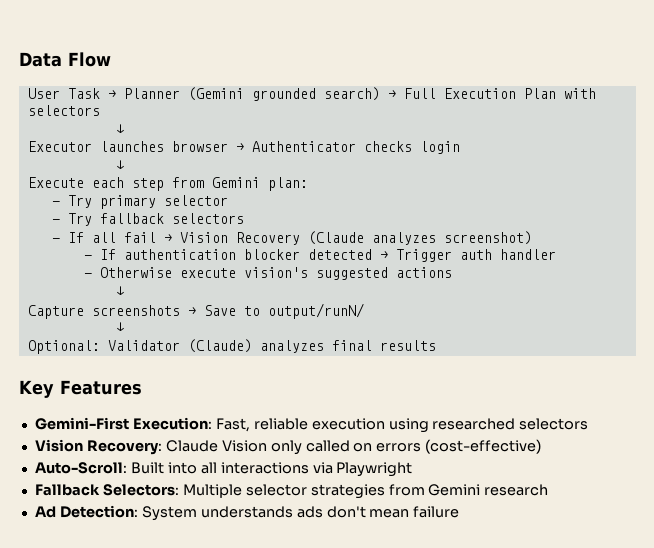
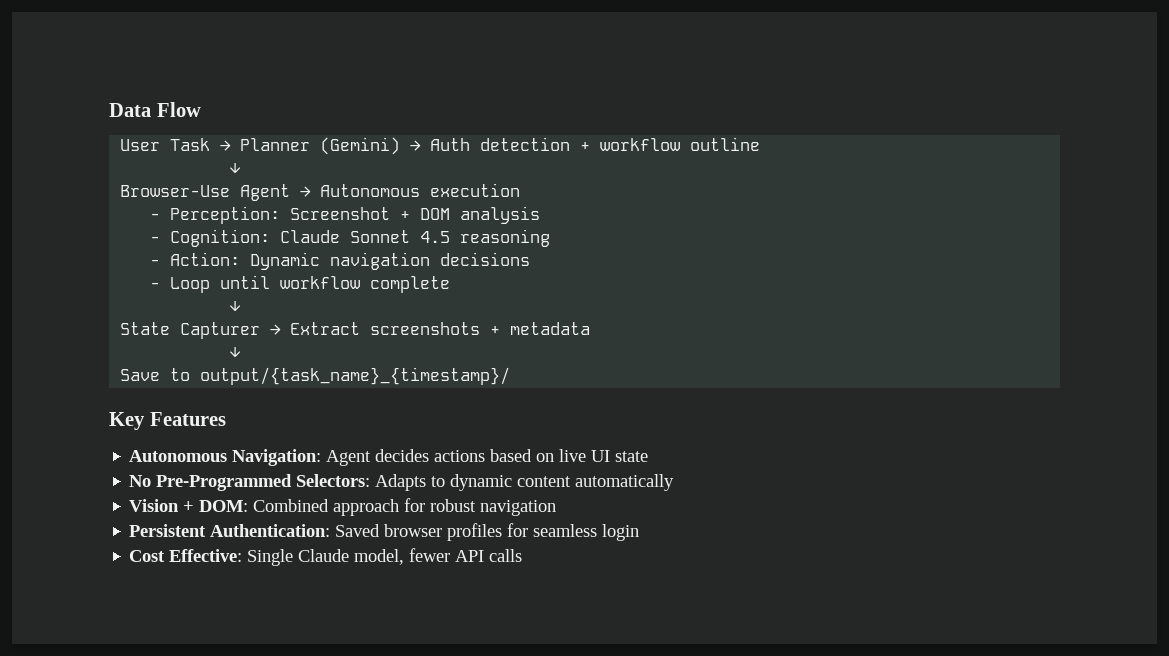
- User Task → Planner (Gemini grounded search) → Full Execution Plan with selectors
+ User Task → Planner (Gemini) → Auth detection + workflow outline
  ↓
- Executor launches browser → Authenticator checks login
+ Browser-Use Agent → Autonomous execution
+ - Perception: Screenshot + DOM analysis
+ - Cognition: Claude Sonnet 4.5 reasoning
+ - Action: Dynamic navigation decisions
+ - Loop until workflow complete
  ↓
- Execute each step from Gemini plan:
- - Try primary selector
- - Try fallback selectors
- - If all fail → Vision Recovery (Claude analyzes screenshot)
- - If authentication blocker detected → Trigger auth handler
- - Otherwise execute vision's suggested actions
+ State Capturer → Extract screenshots + metadata
  ↓
- Capture screenshots → Save to output/runN/
- ↓
- Optional: Validator (Claude) analyzes final results
+ Save to output/{task_name}_{timestamp}/
  Key Features
- Gemini-First Execution: Fast, reliable execution using researched selectors
- Vision Recovery: Claude Vision only called on errors (cost-effective)
- Auto-Scroll: Built into all interactions via Playwright
- Fallback Selectors: Multiple selector strategies from Gemini research
- Ad Detection: System understands ads don't mean failure
+ Autonomous Navigation: Agent decides actions based on live UI state
+ No Pre-Programmed Selectors: Adapts to dynamic content automatically
+ Vision + DOM: Combined approach for robust navigation
+ Persistent Authentication: Saved browser profiles for seamless login
+ Cost Effective: Single Claude model, fewer API calls

